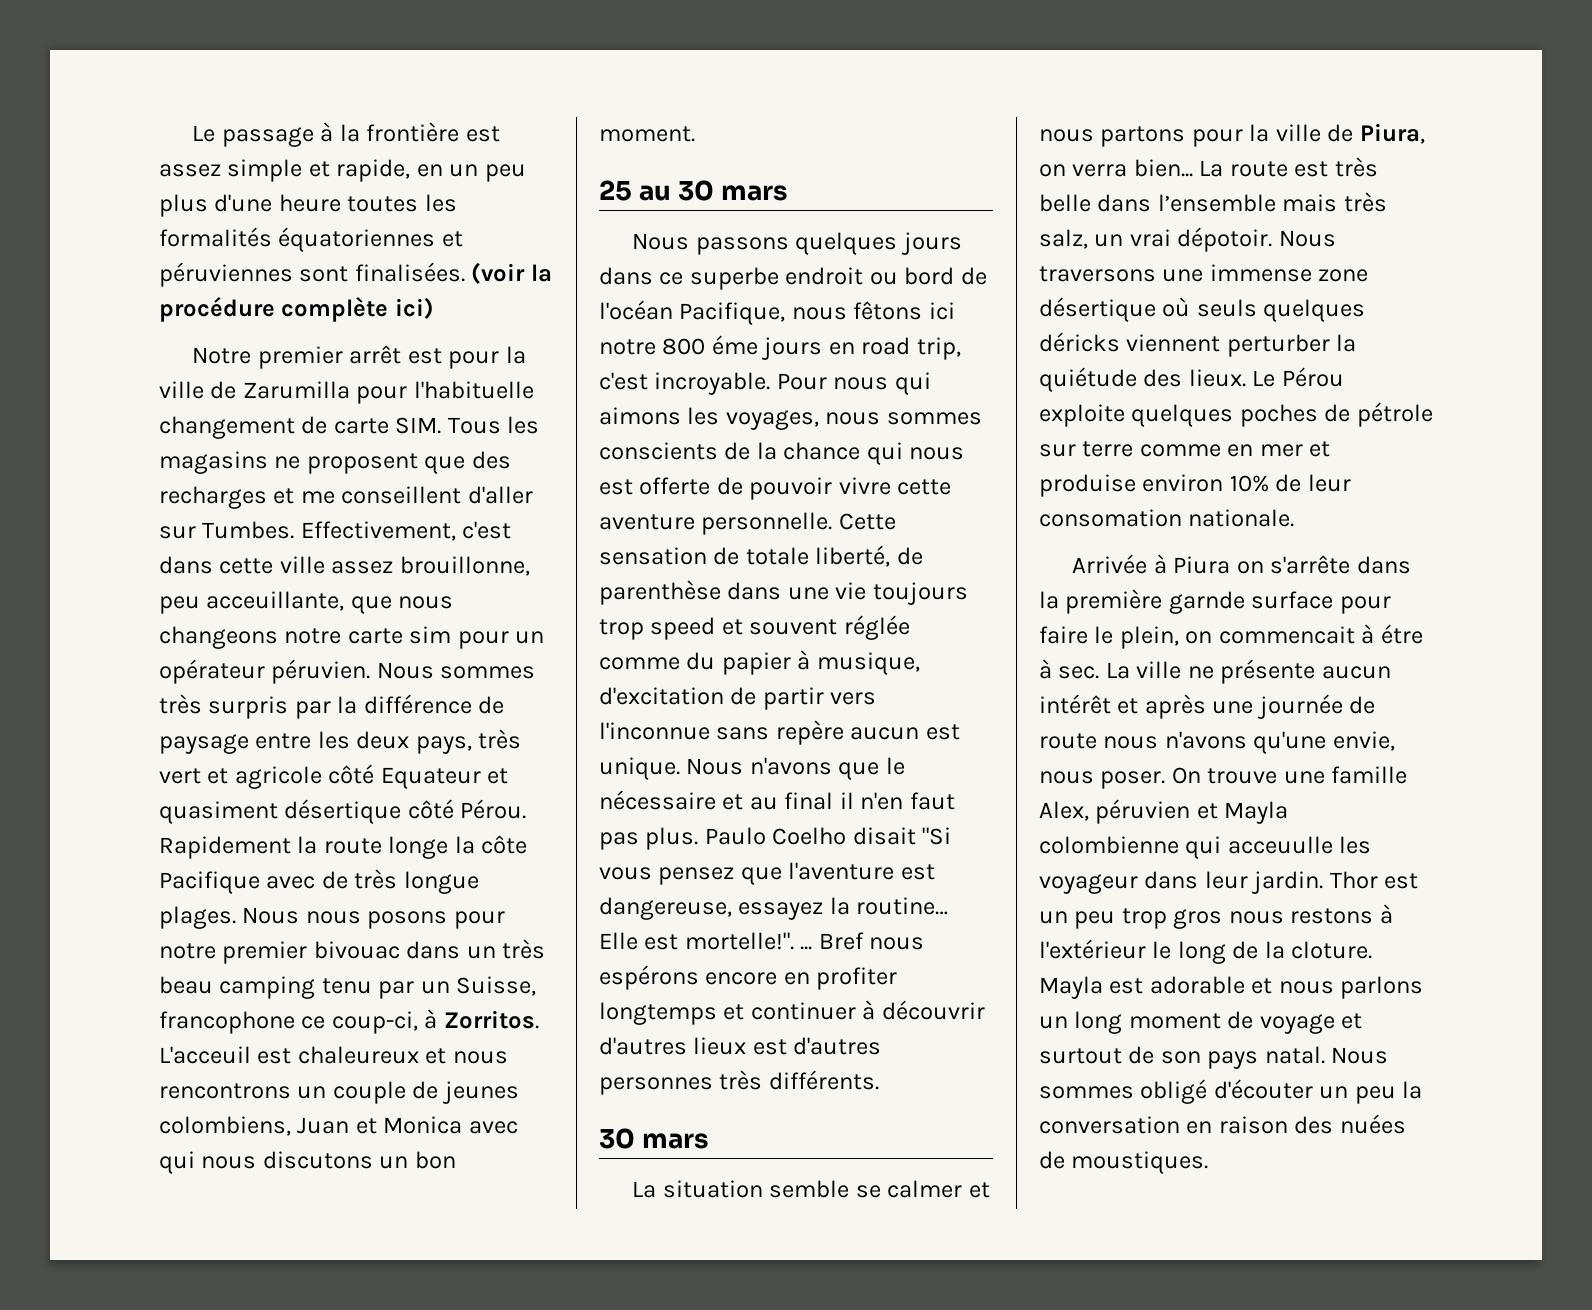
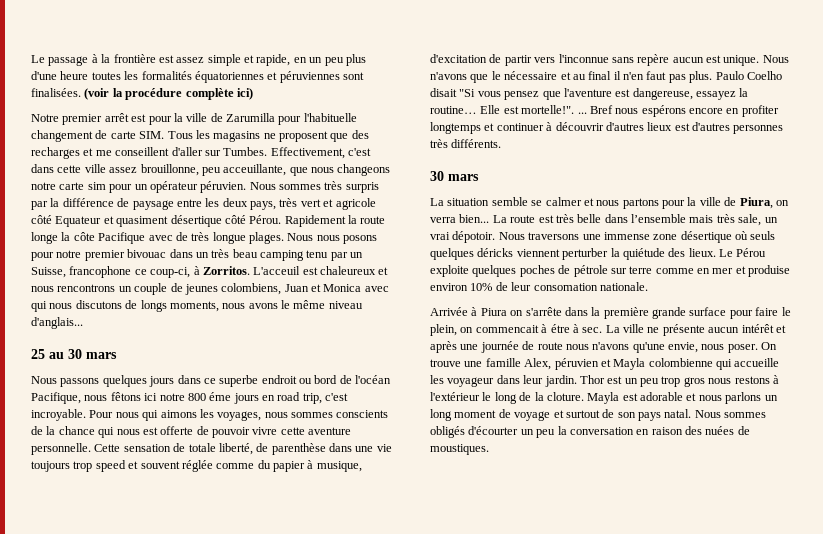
- L'acceuil est chaleureux et nous rencontrons un couple de jeunes colombiens, Juan et Monica avec qui nous discutons un bon moment.
+ L'acceuil est chaleureux et nous rencontrons un couple de jeunes colombiens, Juan et Monica avec qui nous discutons de longs moments, nous avons le même niveau d'anglais...
- La route est très belle dans l’ensemble mais très salz, un vrai dépotoir.
+ La route est très belle dans l’ensemble mais très sale, un vrai dépotoir.
- Arrivée à Piura on s'arrête dans la première garnde surface pour faire le plein, on commencait à étre à sec. La ville ne présente aucun intérêt et après une journée de route nous n'avons qu'une envie, nous poser.
+ Arrivée à Piura on s'arrête dans la première grande surface pour faire le plein, on commencait à étre à sec. La ville ne présente aucun intérêt et après une journée de route nous n'avons qu'une envie, nous poser.
- On trouve une famille Alex, péruvien et Mayla colombienne qui acceuulle les voyageur dans leur jardin.
+ On trouve une famille Alex, péruvien et Mayla colombienne qui accueille les voyageur dans leur jardin.
- Nous sommes obligé d'écouter un peu la conversation en raison des nuées de moustiques.
+ Nous sommes obligés d'écourter un peu la conversation en raison des nuées de moustiques.

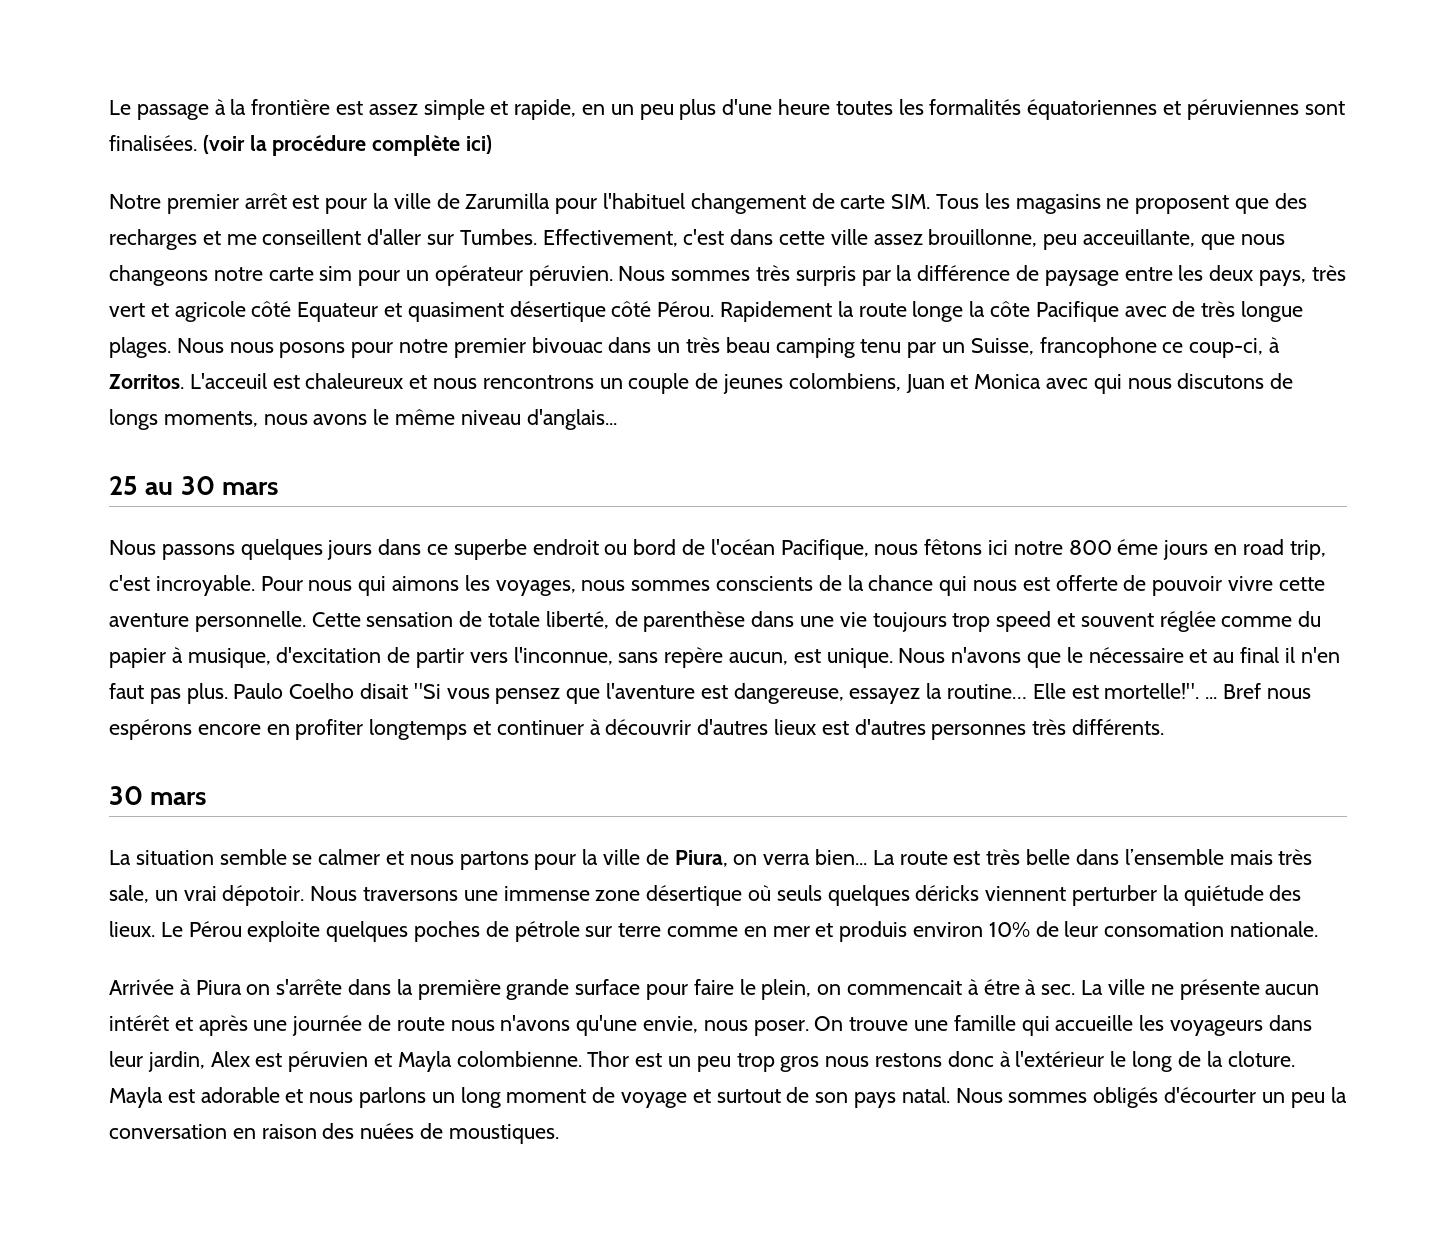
- Notre premier arrêt est pour la ville de Zarumilla pour l'habituelle changement de carte SIM. Tous les magasins ne proposent que des recharges et me conseillent d'aller sur Tumbes.
+ Notre premier arrêt est pour la ville de Zarumilla pour l'habituel changement de carte SIM. Tous les magasins ne proposent que des recharges et me conseillent d'aller sur Tumbes.
- Cette sensation de totale liberté, de parenthèse dans une vie toujours trop speed et souvent réglée comme du papier à musique, d'excitation de partir vers l'inconnue sans repère aucun est unique.
+ Cette sensation de totale liberté, de parenthèse dans une vie toujours trop speed et souvent réglée comme du papier à musique, d'excitation de partir vers l'inconnue, sans repère aucun, est unique.
- Le Pérou exploite quelques poches de pétrole sur terre comme en mer et produise environ 10% de leur consomation nationale.
+ Le Pérou exploite quelques poches de pétrole sur terre comme en mer et produis environ 10% de leur consomation nationale.
- On trouve une famille Alex, péruvien et Mayla colombienne qui accueille les voyageur dans leur jardin.
+ On trouve une famille qui accueille les voyageurs dans leur jardin, Alex est péruvien et Mayla colombienne.
- Thor est un peu trop gros nous restons à l'extérieur le long de la cloture.
+ Thor est un peu trop gros nous restons donc à l'extérieur le long de la cloture.

